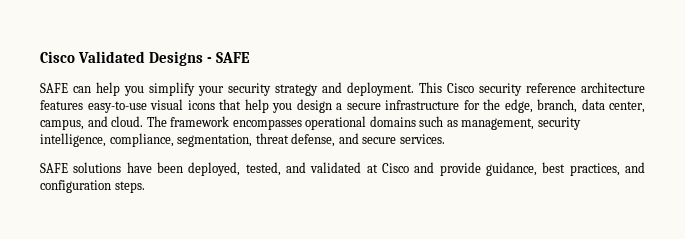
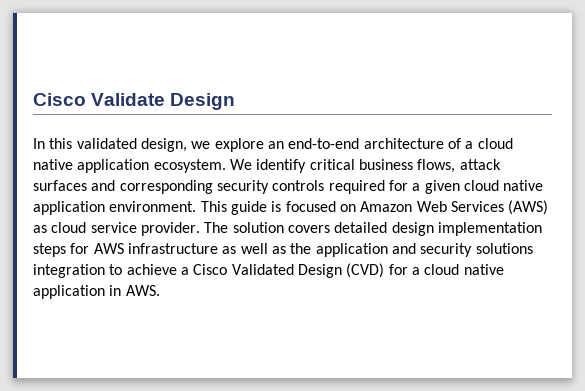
- Cisco Validated Designs - SAFE
- SAFE can help you simplify your security strategy and deployment. This Cisco security reference architecture features easy-to-use visual icons that help you design a secure infrastructure for the edge, branch, data center, campus, and cloud. The framework encompasses operational domains such as management, security intelligence, compliance, segmentation, threat defense, and secure services.
- SAFE solutions have been deployed, tested, and validated at Cisco and provide guidance, best practices, and configuration steps.
+ Cisco Validate Design
+ In this validated design, we explore an end-to-end architecture of a cloud native application ecosystem. We identify critical business flows, attack surfaces and corresponding security controls required for a given cloud native application environment. This guide is focused on Amazon Web Services (AWS) as cloud service provider. The solution covers detailed design implementation steps for AWS infrastructure as well as the application and security solutions integration to achieve a Cisco Validated Design (CVD) for a cloud native application in AWS.

